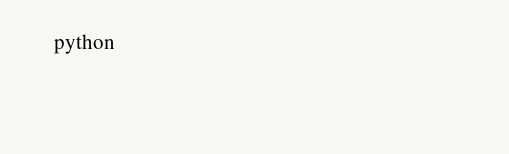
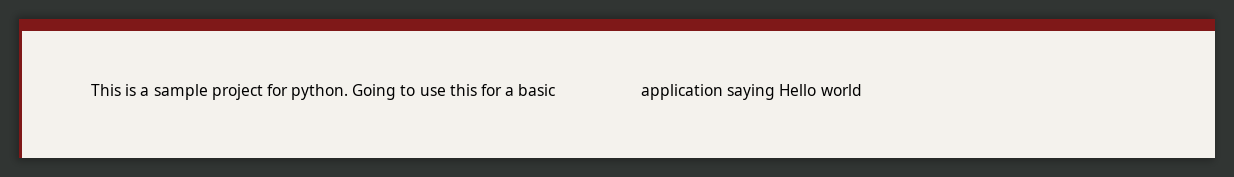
- python
+ This is a sample project for python. Going to use this for a basic application saying Hello world

